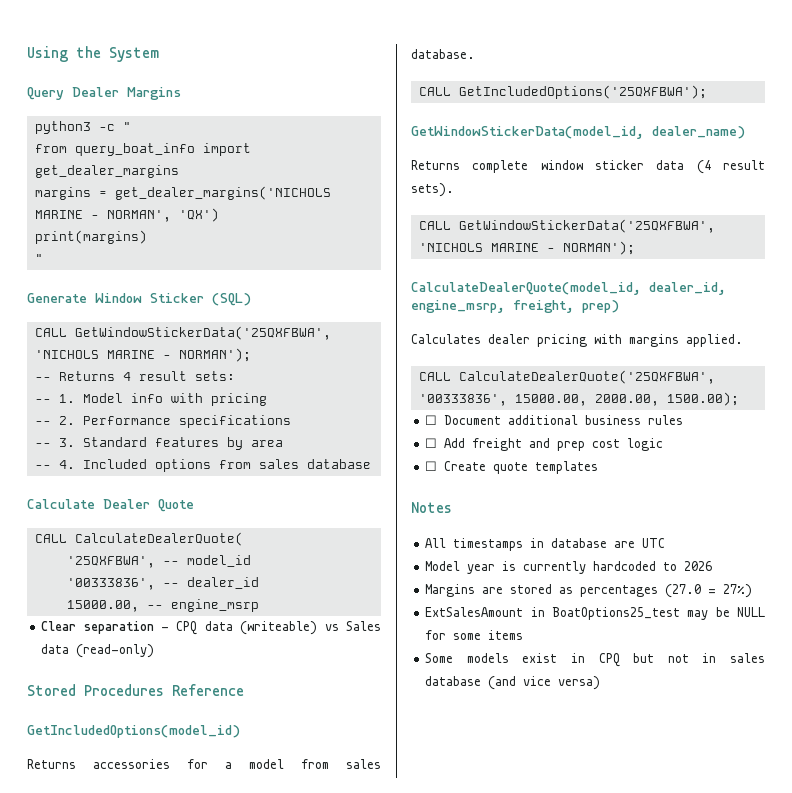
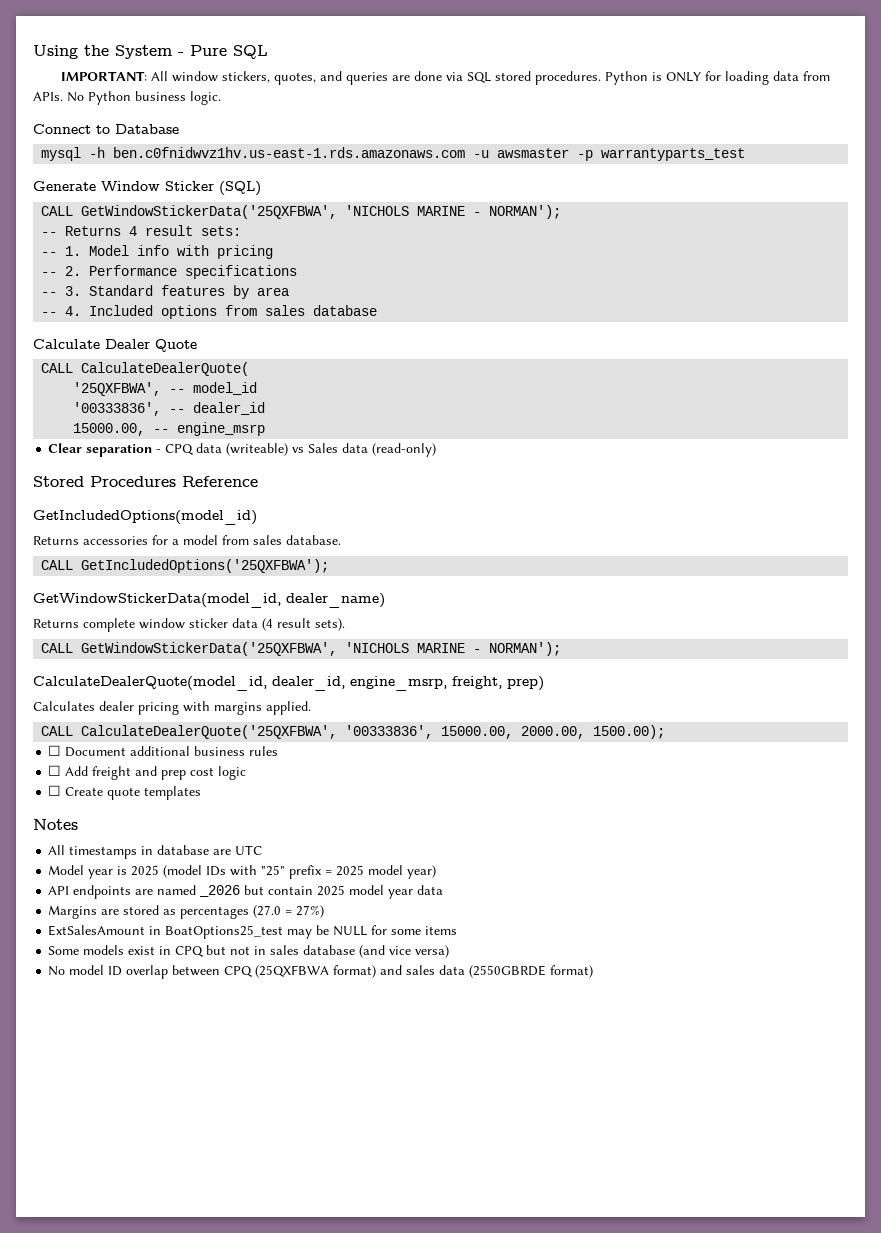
- Using the System
- Query Dealer Margins
- python3 -c "
- from query_boat_info import get_dealer_margins
- margins = get_dealer_margins('NICHOLS MARINE - NORMAN', 'QX')
- print(margins)
- "
+ Using the System - Pure SQL
+ IMPORTANT: All window stickers, quotes, and queries are done via SQL stored procedures. Python is ONLY for loading data from APIs. No Python business logic.
+ Connect to Database
+ mysql -h ben.c0fnidwvz1hv.us-east-1.rds.amazonaws.com -u awsmaster -p warrantyparts_test
- Model year is currently hardcoded to 2026
+ Model year is 2025 (model IDs with "25" prefix = 2025 model year)
+ API endpoints are named _2026 but contain 2025 model year data
+ No model ID overlap between CPQ (25QXFBWA format) and sales data (2550GBRDE format)

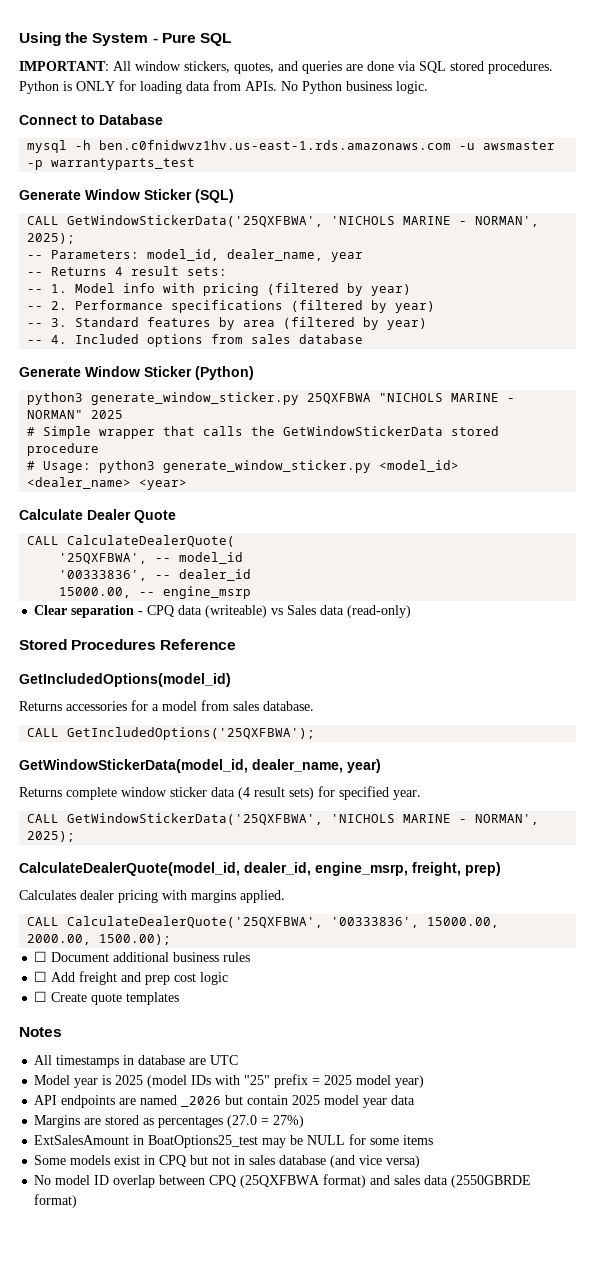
  Generate Window Sticker (SQL)
- CALL GetWindowStickerData('25QXFBWA', 'NICHOLS MARINE - NORMAN');
+ CALL GetWindowStickerData('25QXFBWA', 'NICHOLS MARINE - NORMAN', 2025);
+ -- Parameters: model_id, dealer_name, year
- -- 1. Model info with pricing
+ -- 1. Model info with pricing (filtered by year)
- -- 2. Performance specifications
+ -- 2. Performance specifications (filtered by year)
- -- 3. Standard features by area
+ -- 3. Standard features by area (filtered by year)
+ Generate Window Sticker (Python)
+ python3 generate_window_sticker.py 25QXFBWA "NICHOLS MARINE - NORMAN" 2025
+ # Simple wrapper that calls the GetWindowStickerData stored procedure
+ # Usage: python3 generate_window_sticker.py <model_id> <dealer_name> <year>
- GetWindowStickerData(model_id, dealer_name)
+ GetWindowStickerData(model_id, dealer_name, year)
- Returns complete window sticker data (4 result sets).
- CALL GetWindowStickerData('25QXFBWA', 'NICHOLS MARINE - NORMAN');
+ Returns complete window sticker data (4 result sets) for specified year.
+ CALL GetWindowStickerData('25QXFBWA', 'NICHOLS MARINE - NORMAN', 2025);

